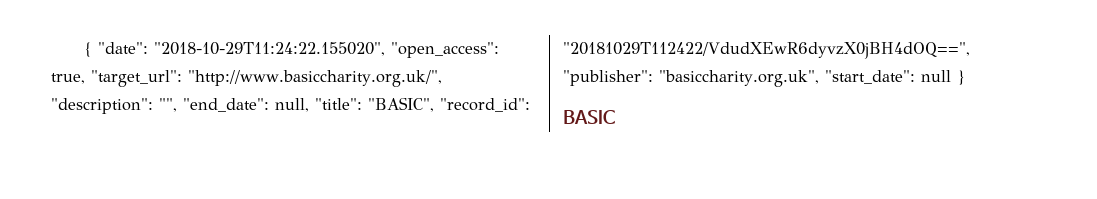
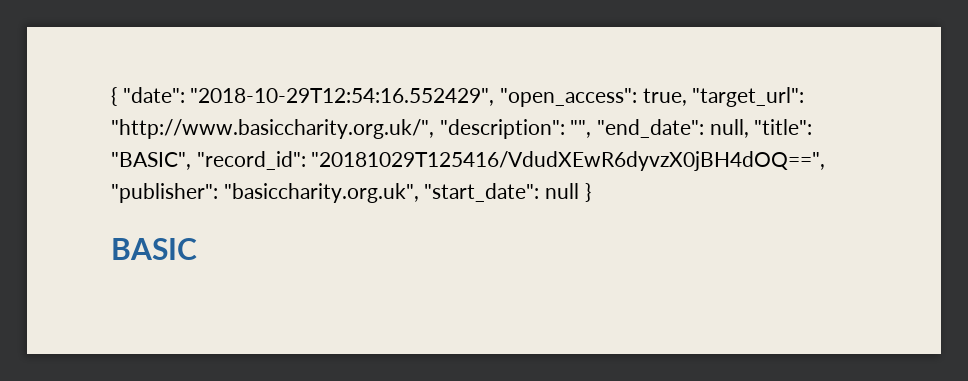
- { "date": "2018-10-29T11:24:22.155020", "open_access": true, "target_url": "http://www.basiccharity.org.uk/", "description": "", "end_date": null, "title": "BASIC", "record_id": "20181029T112422/VdudXEwR6dyvzX0jBH4dOQ==", "publisher": "basiccharity.org.uk", "start_date": null }
+ { "date": "2018-10-29T12:54:16.552429", "open_access": true, "target_url": "http://www.basiccharity.org.uk/", "description": "", "end_date": null, "title": "BASIC", "record_id": "20181029T125416/VdudXEwR6dyvzX0jBH4dOQ==", "publisher": "basiccharity.org.uk", "start_date": null }

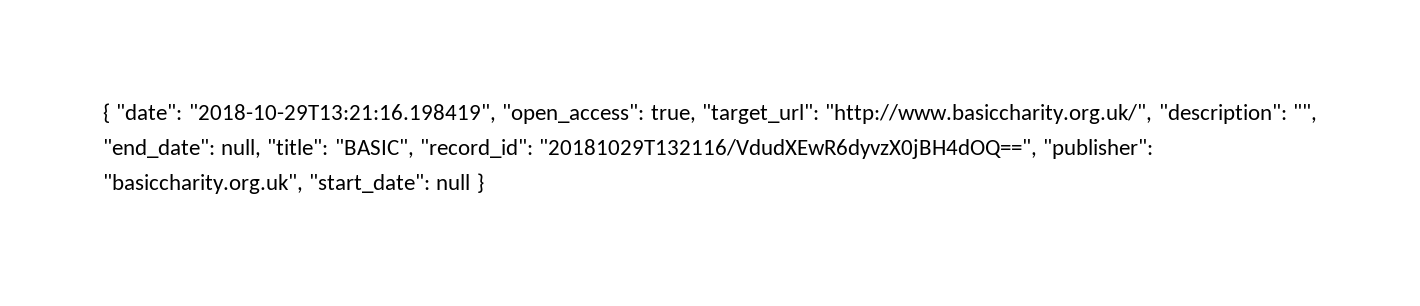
- { "date": "2018-10-29T12:54:16.552429", "open_access": true, "target_url": "http://www.basiccharity.org.uk/", "description": "", "end_date": null, "title": "BASIC", "record_id": "20181029T125416/VdudXEwR6dyvzX0jBH4dOQ==", "publisher": "basiccharity.org.uk", "start_date": null }
+ { "date": "2018-10-29T13:21:16.198419", "open_access": true, "target_url": "http://www.basiccharity.org.uk/", "description": "", "end_date": null, "title": "BASIC", "record_id": "20181029T132116/VdudXEwR6dyvzX0jBH4dOQ==", "publisher": "basiccharity.org.uk", "start_date": null }
- BASIC

